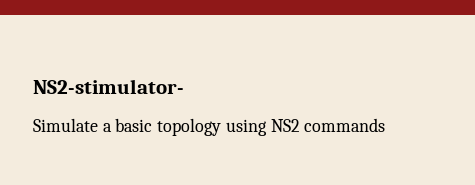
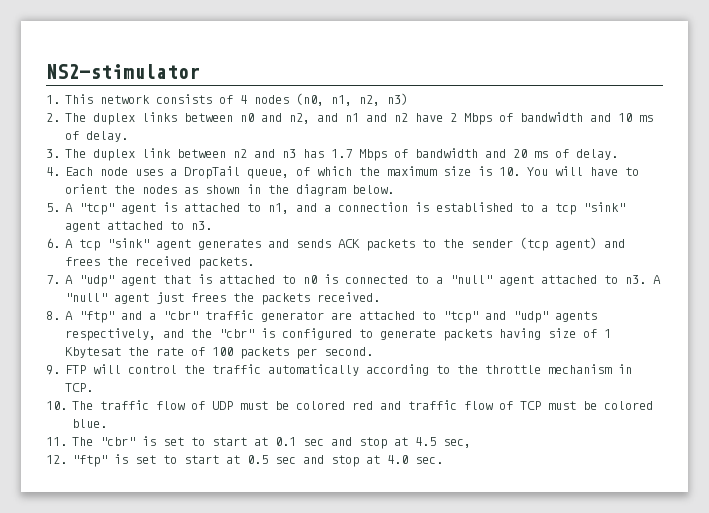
- NS2-stimulator-
- Simulate a basic topology using NS2 commands
+ NS2-stimulator
+ 1. This network consists of 4 nodes (n0, n1, n2, n3)
+ 2. The duplex links between n0 and n2, and n1 and n2 have 2 Mbps of bandwidth and 10 ms of delay.
+ 3. The duplex link between n2 and n3 has 1.7 Mbps of bandwidth and 20 ms of delay.
+ 4. Each node uses a DropTail queue, of which the maximum size is 10. You will have to orient the nodes as shown in the diagram below.
+ 5. A "tcp" agent is attached to n1, and a connection is established to a tcp "sink" agent attached to n3.
+ 6. A tcp "sink" agent generates and sends ACK packets to the sender (tcp agent) and frees the received packets.
+ 7. A "udp" agent that is attached to n0 is connected to a "null" agent attached to n3. A "null" agent just frees the packets received.
+ 8. A "ftp" and a "cbr" traffic generator are attached to "tcp" and "udp" agents respectively, and the "cbr" is configured to generate packets having size of 1 Kbytesat the rate of 100 packets per second.
+ 9. FTP will control the traffic automatically according to the throttle mechanism in TCP.
+ 10. The traffic flow of UDP must be colored red and traffic flow of TCP must be colored blue.
+ 11. The "cbr" is set to start at 0.1 sec and stop at 4.5 sec,
+ 12. "ftp" is set to start at 0.5 sec and stop at 4.0 sec.

